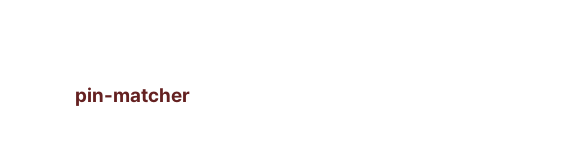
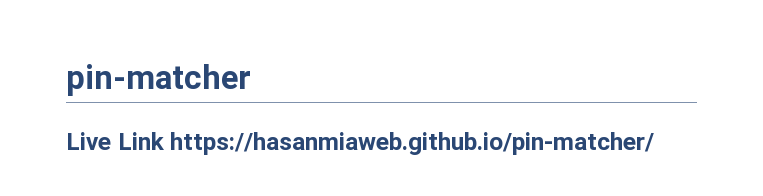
+ Live Link https://hasanmiaweb.github.io/pin-matcher/

